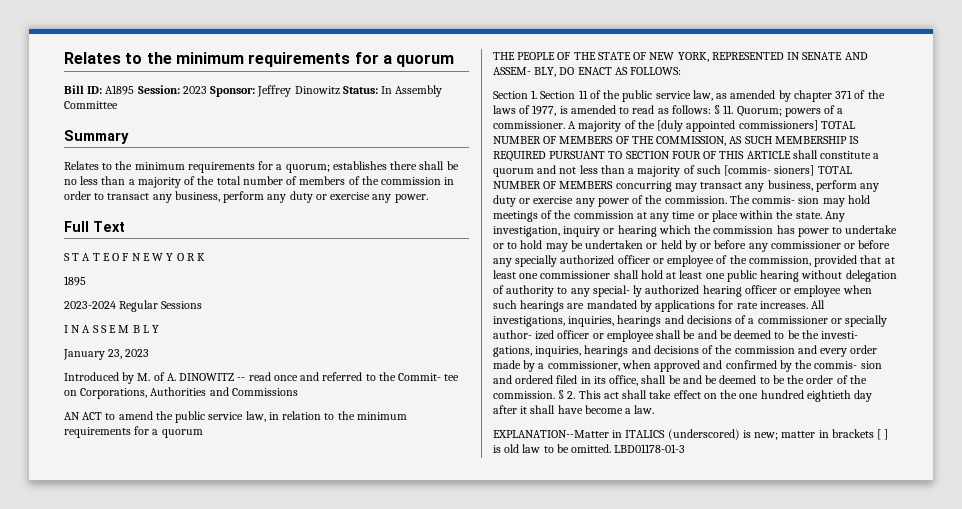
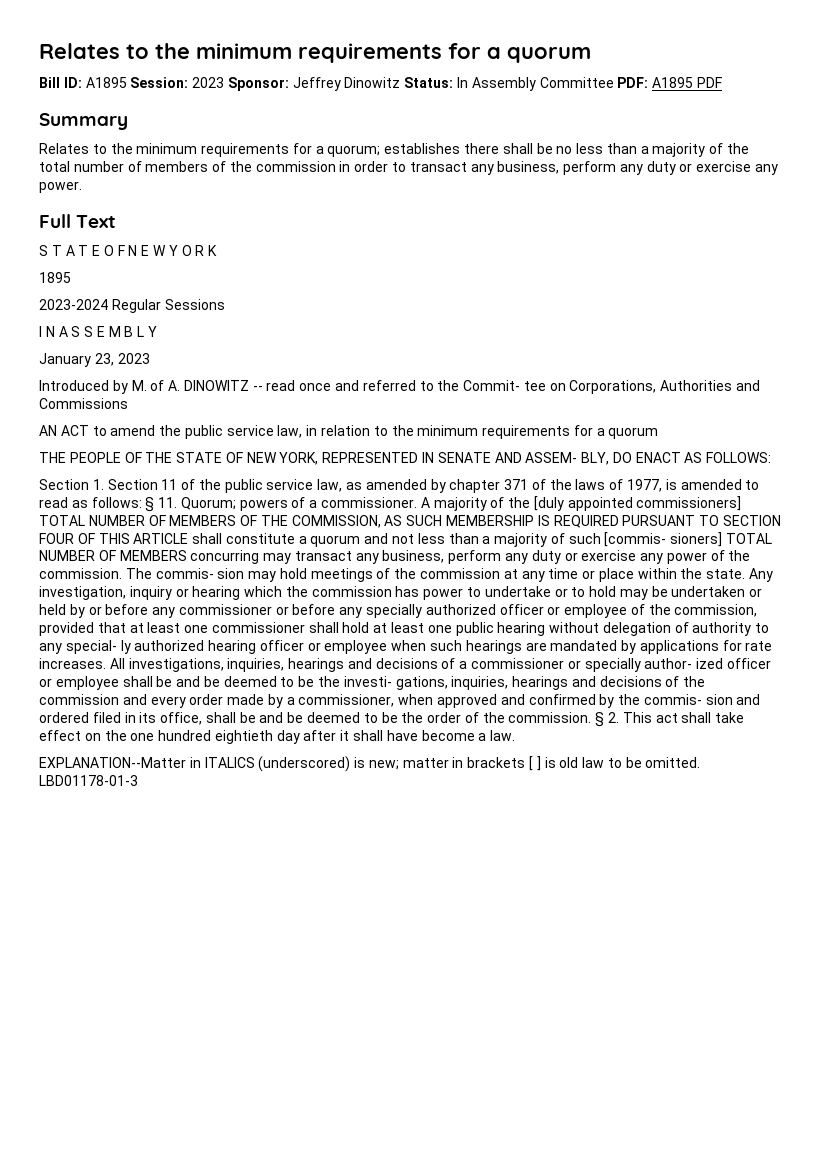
- Bill ID: A1895 Session: 2023 Sponsor: Jeffrey Dinowitz Status: In Assembly Committee
+ Bill ID: A1895 Session: 2023 Sponsor: Jeffrey Dinowitz Status: In Assembly Committee PDF: A1895 PDF

